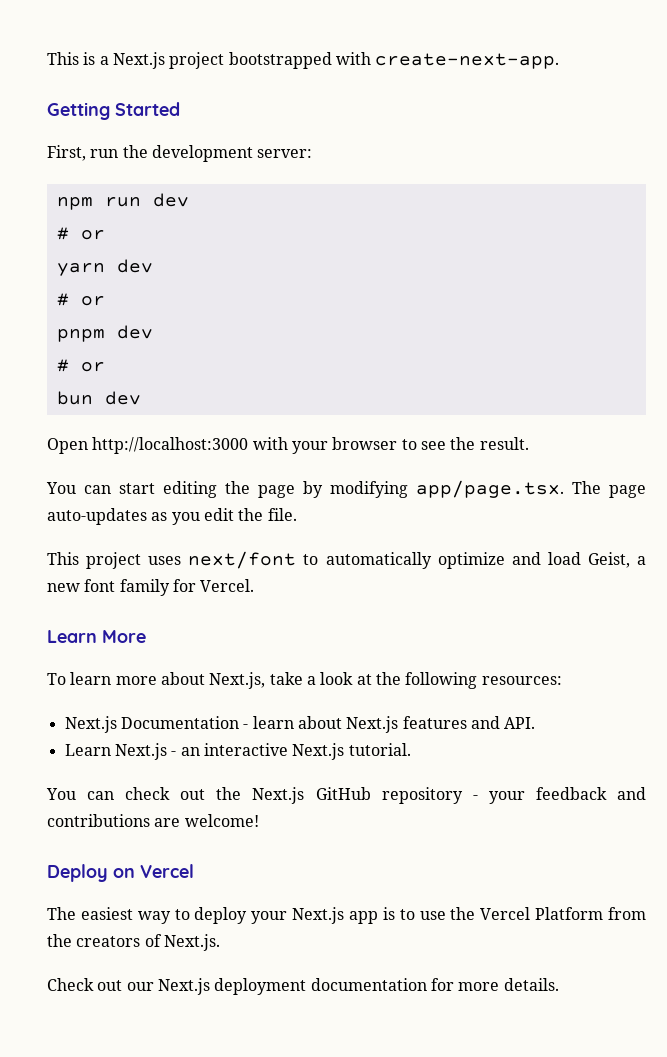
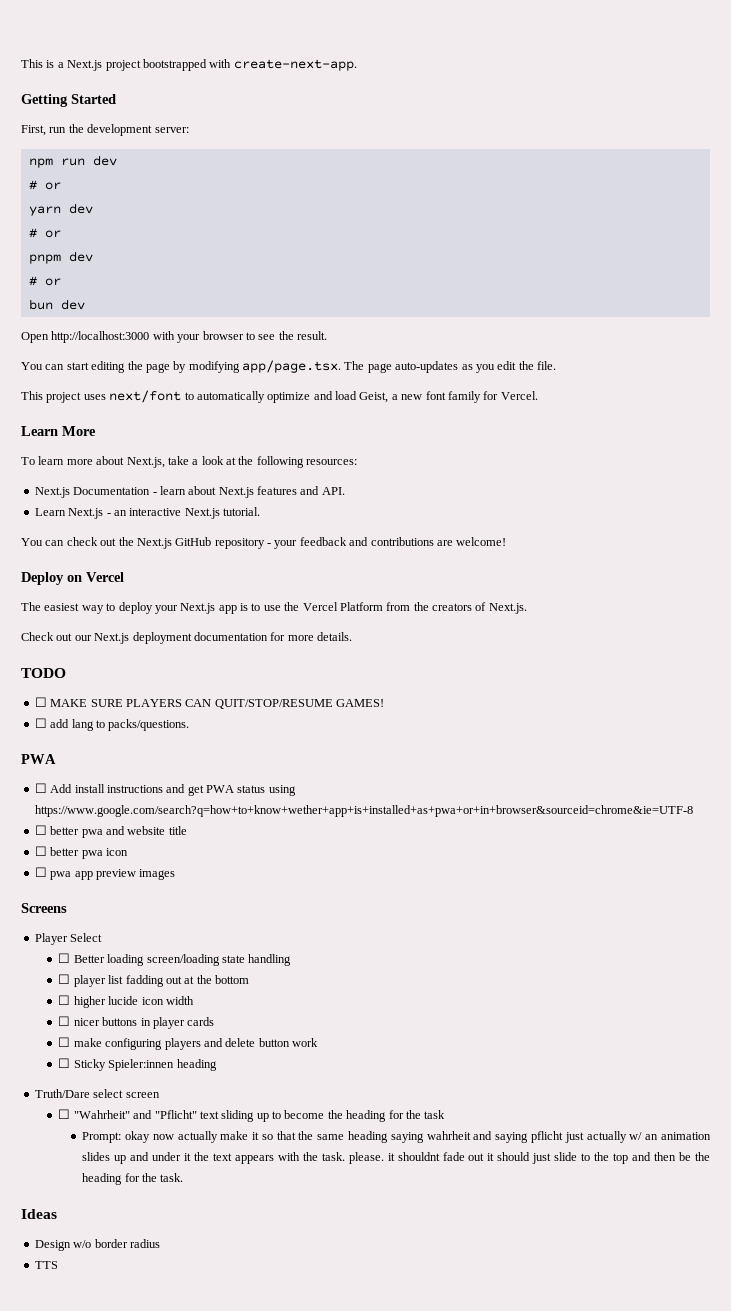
+ TODO
+ ☐ MAKE SURE PLAYERS CAN QUIT/STOP/RESUME GAMES!
+ ☐ add lang to packs/questions.
+ PWA
+ ☐ Add install instructions and get PWA status using https://www.google.com/search?q=how+to+know+wether+app+is+installed+as+pwa+or+in+browser&sourceid=chrome&ie=UTF-8
+ ☐ better pwa and website title
+ ☐ better pwa icon
+ ☐ pwa app preview images
+ Screens
+ Player Select
+ ☐ Better loading screen/loading state handling
+ ☐ player list fadding out at the bottom
+ ☐ higher lucide icon width
+ ☐ nicer buttons in player cards
+ ☐ make configuring players and delete button work
+ ☐ Sticky Spieler:innen heading
+ Truth/Dare select screen
+ ☐ "Wahrheit" and "Pflicht" text sliding up to become the heading for the task
+ Prompt: okay now actually make it so that the same heading saying wahrheit and saying pflicht just actually w/ an animation slides up and under it the text appears with the task. please. it shouldnt fade out it should just slide to the top and then be the heading for the task.
+ Ideas
+ Design w/o border radius
+ TTS

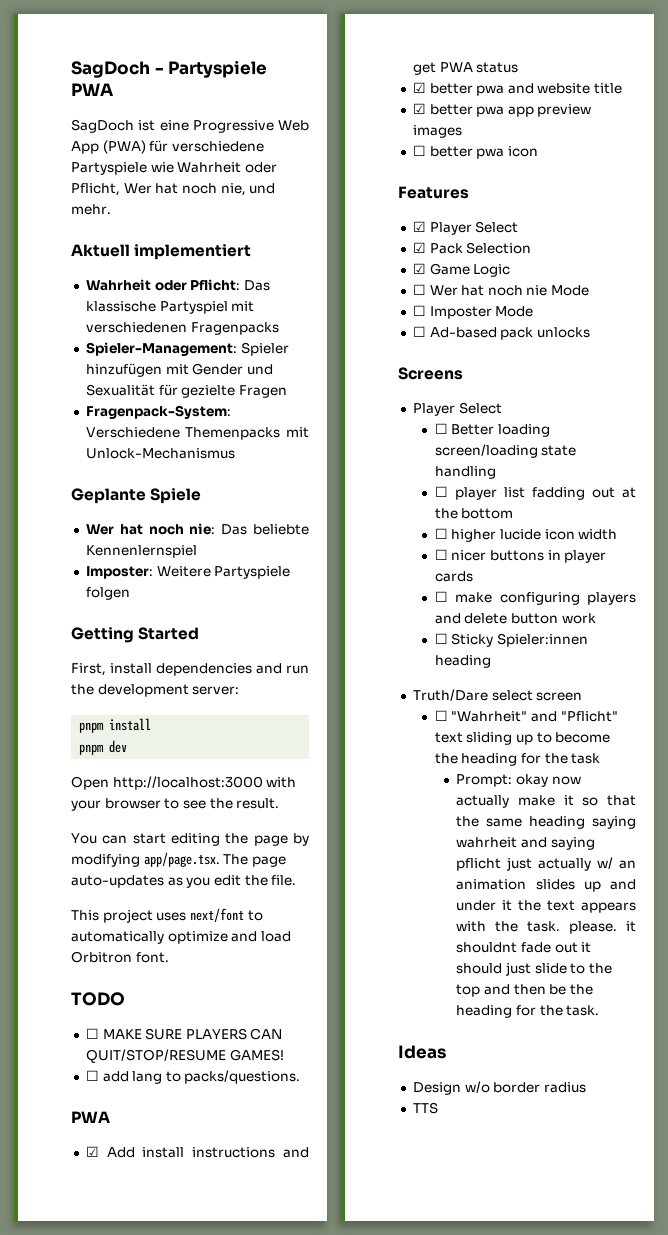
- This is a Next.js project bootstrapped with create-next-app.
+ SagDoch - Partyspiele PWA
+ SagDoch ist eine Progressive Web App (PWA) für verschiedene Partyspiele wie Wahrheit oder Pflicht, Wer hat noch nie, und mehr.
+ Aktuell implementiert
+ Wahrheit oder Pflicht: Das klassische Partyspiel mit verschiedenen Fragenpacks
+ Spieler-Management: Spieler hinzufügen mit Gender und Sexualität für gezielte Fragen
+ Fragenpack-System: Verschiedene Themenpacks mit Unlock-Mechanismus
+ Geplante Spiele
+ Wer hat noch nie: Das beliebte Kennenlernspiel
+ Imposter: Weitere Partyspiele folgen
- First, run the development server:
+ First, install dependencies and run the development server:
- npm run dev
- # or
- yarn dev
- # or
+ pnpm install
  pnpm dev
- # or
- bun dev
- This project uses next/font to automatically optimize and load Geist, a new font family for Vercel.
- Learn More
- To learn more about Next.js, take a look at the following resources:
- Next.js Documentation - learn about Next.js features and API.
- Learn Next.js - an interactive Next.js tutorial.
- You can check out the Next.js GitHub repository - your feedback and contributions are welcome!
- Deploy on Vercel
- The easiest way to deploy your Next.js app is to use the Vercel Platform from the creators of Next.js.
- Check out our Next.js deployment documentation for more details.
+ This project uses next/font to automatically optimize and load Orbitron font.
- ☐ Add install instructions and get PWA status using https://www.google.com/search?q=how+to+know+wether+app+is+installed+as+pwa+or+in+browser&sourceid=chrome&ie=UTF-8
- ☐ better pwa and website title
+ ☑ Add install instructions and get PWA status
+ ☑ better pwa and website title
+ ☑ better pwa app preview images
  ☐ better pwa icon
- ☐ pwa app preview images
+ Features
+ ☑ Player Select
+ ☑ Pack Selection
+ ☑ Game Logic
+ ☐ Wer hat noch nie Mode
+ ☐ Imposter Mode
+ ☐ Ad-based pack unlocks

